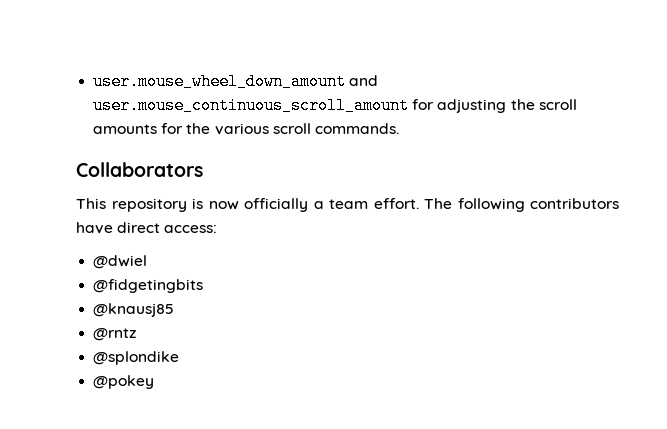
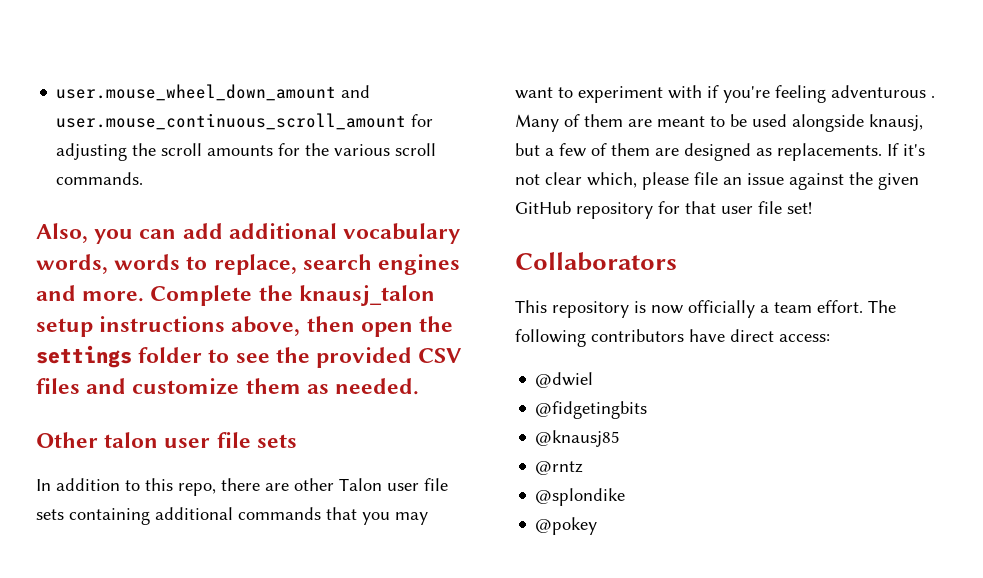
+ Also, you can add additional vocabulary words, words to replace, search engines and more. Complete the knausj_talon setup instructions above, then open the settings folder to see the provided CSV files and customize them as needed.
+ Other talon user file sets
+ In addition to this repo, there are other Talon user file sets containing additional commands that you may want to experiment with if you're feeling adventurous . Many of them are meant to be used alongside knausj, but a few of them are designed as replacements. If it's not clear which, please file an issue against the given GitHub repository for that user file set!

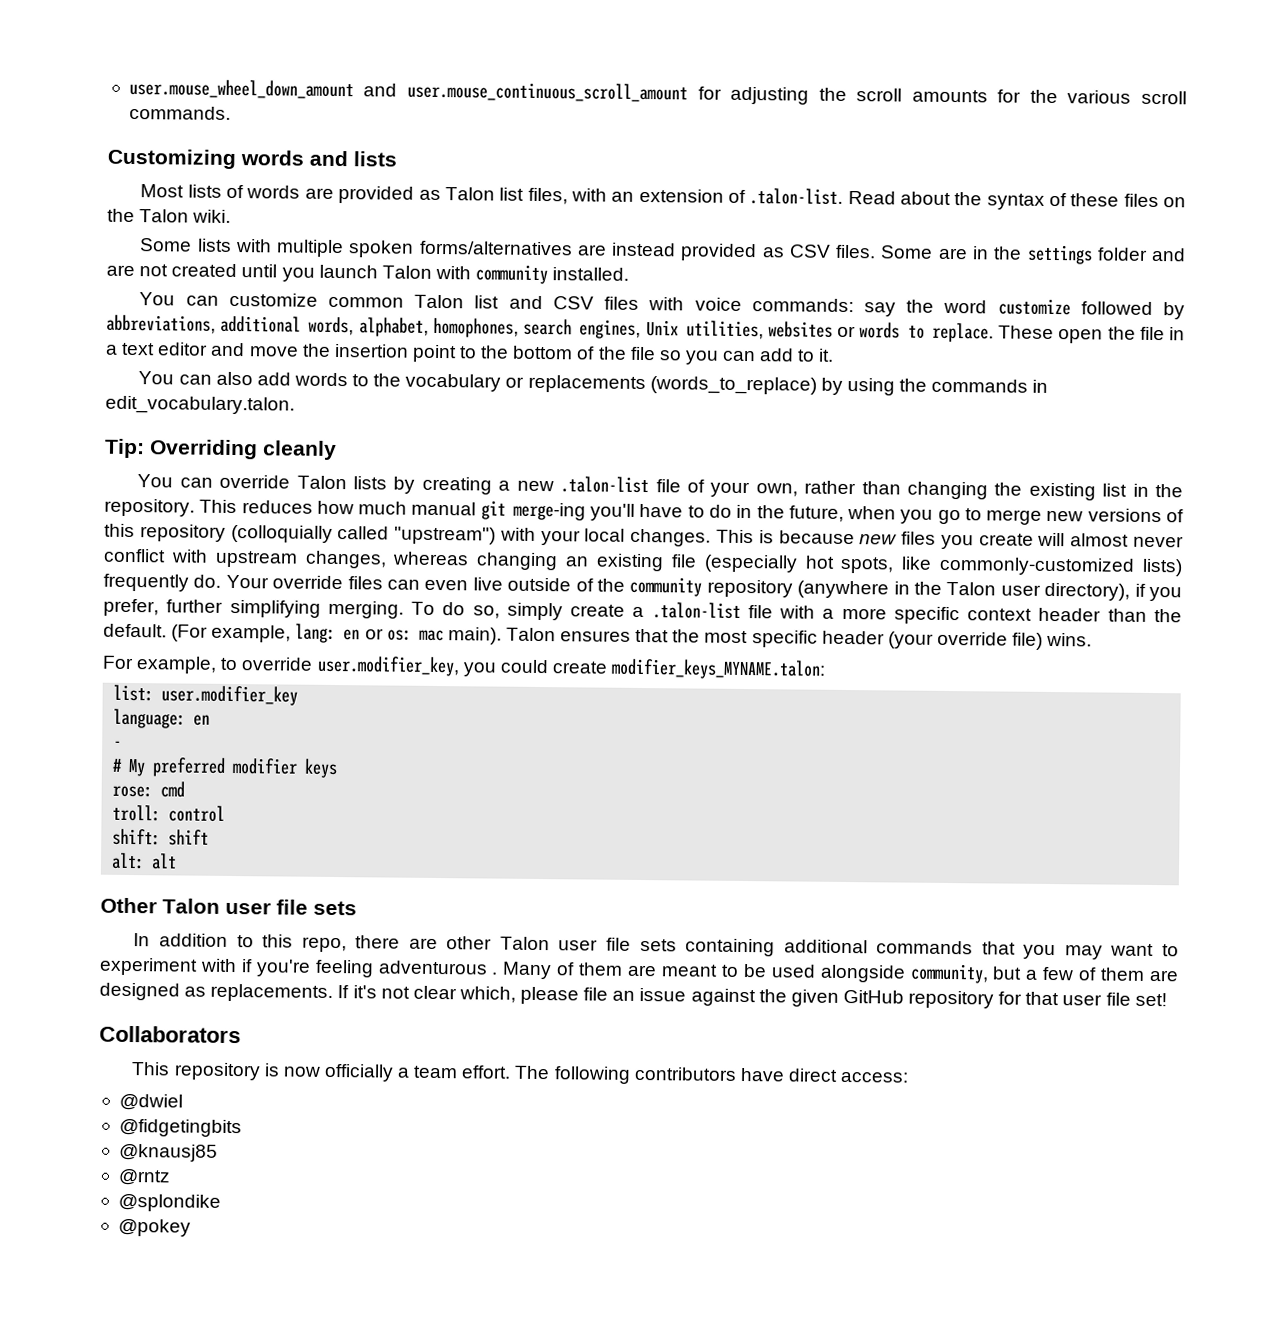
- Also, you can add additional vocabulary words, words to replace, search engines and more. Complete the knausj_talon setup instructions above, then open the settings folder to see the provided CSV files and customize them as needed.
+ Customizing words and lists
+ Most lists of words are provided as Talon list files, with an extension of .talon-list. Read about the syntax of these files on the Talon wiki.
+ Some lists with multiple spoken forms/alternatives are instead provided as CSV files. Some are in the settings folder and are not created until you launch Talon with community installed.
+ You can customize common Talon list and CSV files with voice commands: say the word customize followed by abbreviations, additional words, alphabet, homophones, search engines, Unix utilities, websites or words to replace. These open the file in a text editor and move the insertion point to the bottom of the file so you can add to it.
+ You can also add words to the vocabulary or replacements (words_to_replace) by using the commands in edit_vocabulary.talon.
+ Tip: Overriding cleanly
+ You can override Talon lists by creating a new .talon-list file of your own, rather than changing the existing list in the repository. This reduces how much manual git merge-ing you'll have to do in the future, when you go to merge new versions of this repository (colloquially called "upstream") with your local changes. This is because new files you create will almost never conflict with upstream changes, whereas changing an existing file (especially hot spots, like commonly-customized lists) frequently do. Your override files can even live outside of the community repository (anywhere in the Talon user directory), if you prefer, further simplifying merging. To do so, simply create a .talon-list file with a more specific context header than the default. (For example, lang: en or os: mac main). Talon ensures that the most specific header (your override file) wins.
+ For example, to override user.modifier_key, you could create modifier_keys_MYNAME.talon:
+ list: user.modifier_key
+ language: en
+ -
+ # My preferred modifier keys
+ rose: cmd
+ troll: control
+ shift: shift
+ alt: alt
- Other talon user file sets
+ Other Talon user file sets
- Many of them are meant to be used alongside knausj, but a few of them are designed as replacements.
+ Many of them are meant to be used alongside community, but a few of them are designed as replacements.

